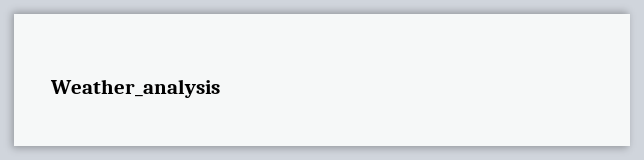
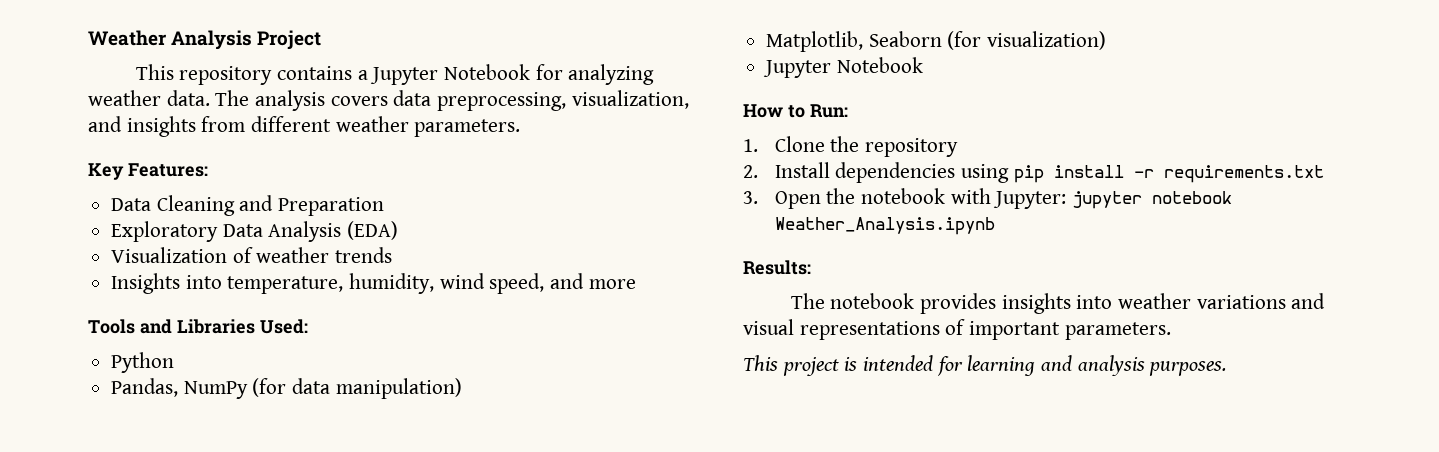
- Weather_analysis
+ Weather Analysis Project
+ This repository contains a Jupyter Notebook for analyzing weather data. The analysis covers data preprocessing, visualization, and insights from different weather parameters.
+ Key Features:
+ Data Cleaning and Preparation
+ Exploratory Data Analysis (EDA)
+ Visualization of weather trends
+ Insights into temperature, humidity, wind speed, and more
+ Tools and Libraries Used:
+ Python
+ Pandas, NumPy (for data manipulation)
+ Matplotlib, Seaborn (for visualization)
+ Jupyter Notebook
+ How to Run:
+ 1. Clone the repository
+ 2. Install dependencies using pip install -r requirements.txt
+ 3. Open the notebook with Jupyter: jupyter notebook Weather_Analysis.ipynb
+ Results:
+ The notebook provides insights into weather variations and visual representations of important parameters.
+ This project is intended for learning and analysis purposes.

